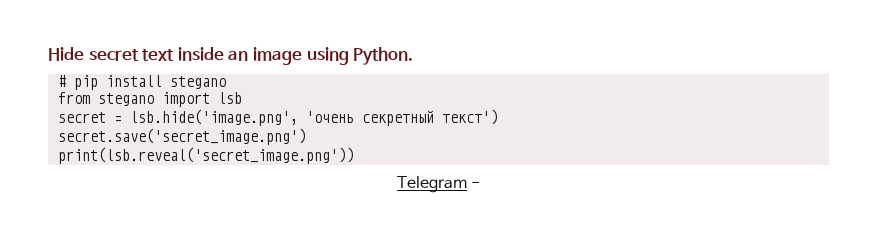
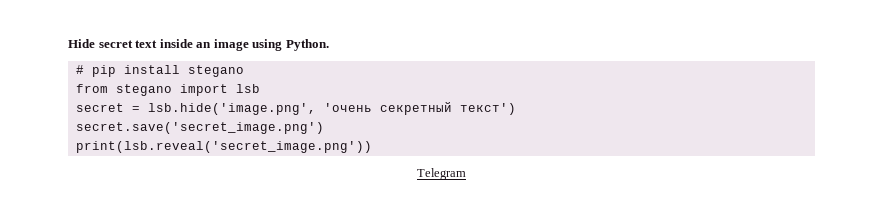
- Telegram -
+ Telegram

